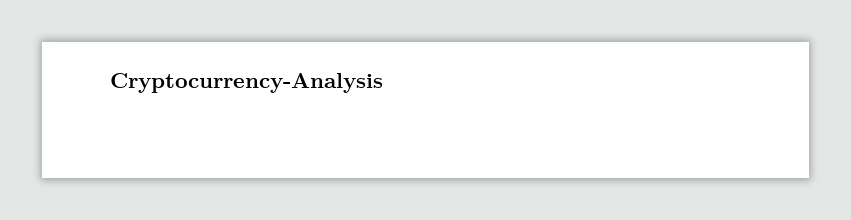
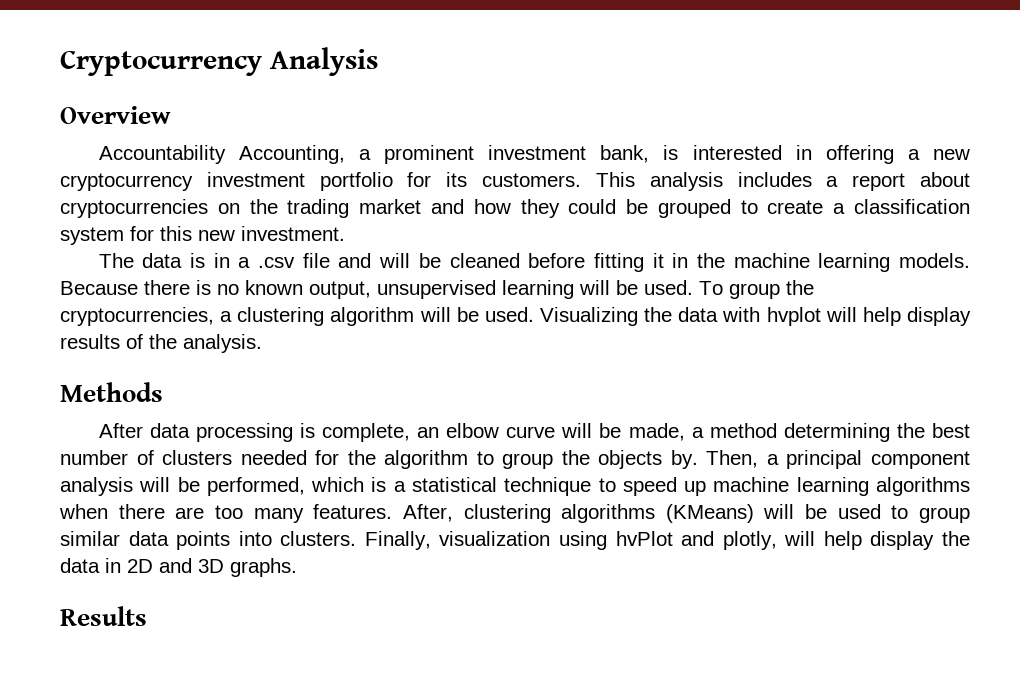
- Cryptocurrency-Analysis
+ Cryptocurrency Analysis
+ Overview
+ Accountability Accounting, a prominent investment bank, is interested in offering a new cryptocurrency investment portfolio for its customers. This analysis includes a report about cryptocurrencies on the trading market and how they could be grouped to create a classification system for this new investment.
+ The data is in a .csv file and will be cleaned before fitting it in the machine learning models. Because there is no known output, unsupervised learning will be used. To group the cryptocurrencies, a clustering algorithm will be used. Visualizing the data with hvplot will help display results of the analysis.
+ Methods
+ After data processing is complete, an elbow curve will be made, a method determining the best number of clusters needed for the algorithm to group the objects by. Then, a principal component analysis will be performed, which is a statistical technique to speed up machine learning algorithms when there are too many features. After, clustering algorithms (KMeans) will be used to group similar data points into clusters. Finally, visualization using hvPlot and plotly, will help display the data in 2D and 3D graphs.
+ Results

